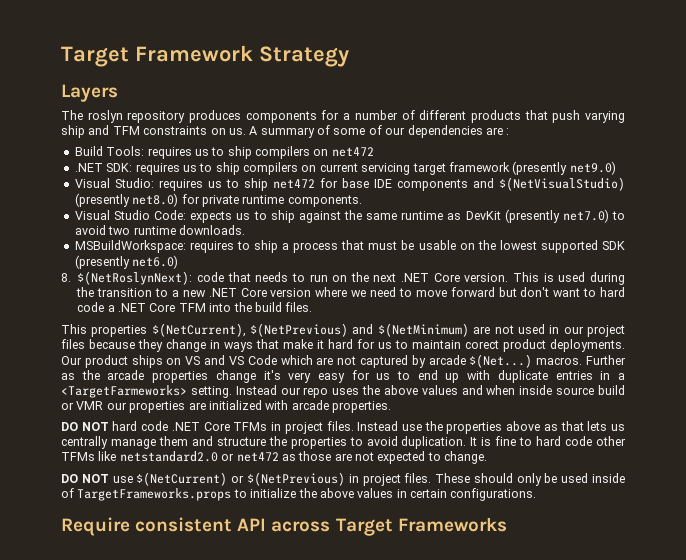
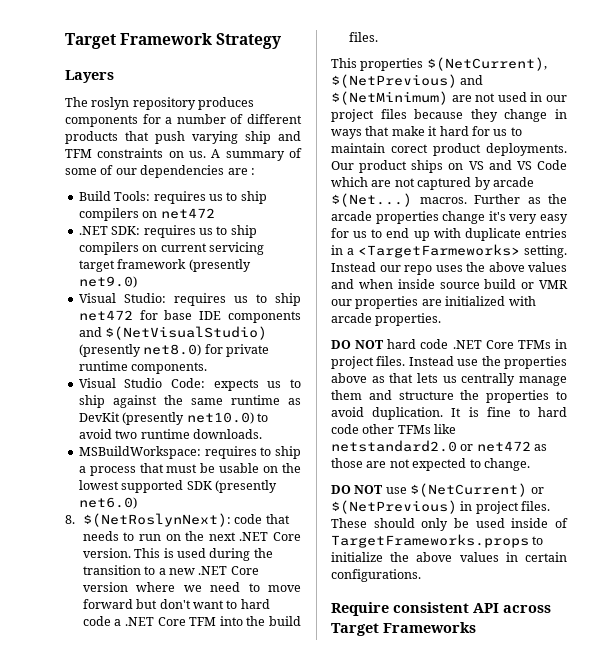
- Visual Studio Code: expects us to ship against the same runtime as DevKit (presently net7.0) to avoid two runtime downloads.
+ Visual Studio Code: expects us to ship against the same runtime as DevKit (presently net10.0) to avoid two runtime downloads.

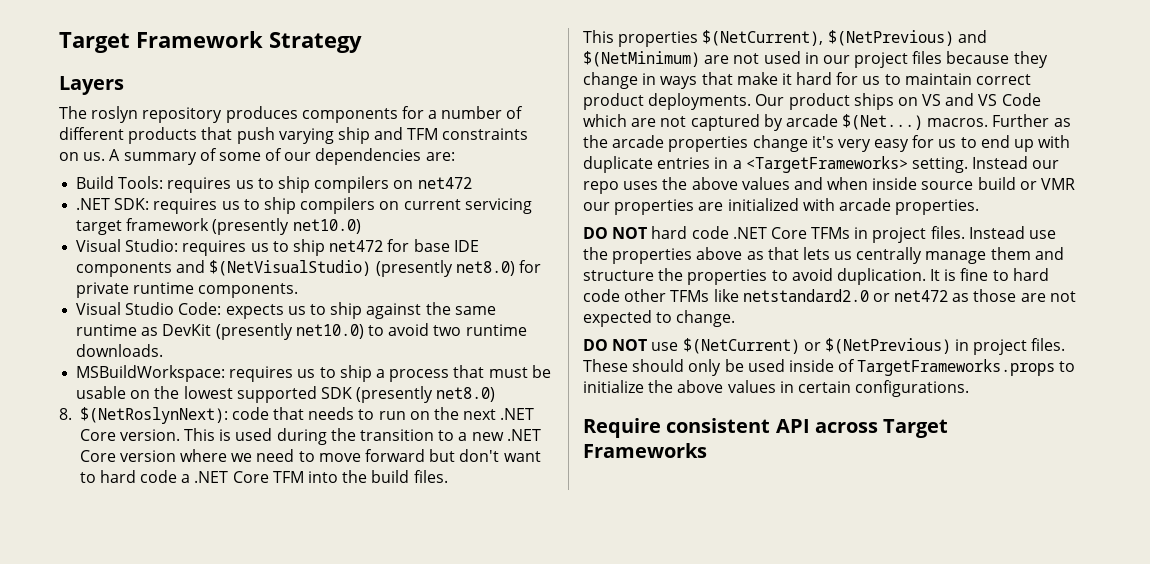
- A summary of some of our dependencies are :
+ A summary of some of our dependencies are:
- .NET SDK: requires us to ship compilers on current servicing target framework (presently net9.0)
+ .NET SDK: requires us to ship compilers on current servicing target framework (presently net10.0)
- MSBuildWorkspace: requires to ship a process that must be usable on the lowest supported SDK (presently net6.0)
+ MSBuildWorkspace: requires us to ship a process that must be usable on the lowest supported SDK (presently net8.0)
- This properties $(NetCurrent), $(NetPrevious) and $(NetMinimum) are not used in our project files because they change in ways that make it hard for us to maintain corect product deployments.
+ This properties $(NetCurrent), $(NetPrevious) and $(NetMinimum) are not used in our project files because they change in ways that make it hard for us to maintain correct product deployments.
- Further as the arcade properties change it's very easy for us to end up with duplicate entries in a <TargetFarmeworks> setting.
+ Further as the arcade properties change it's very easy for us to end up with duplicate entries in a <TargetFrameworks> setting.

